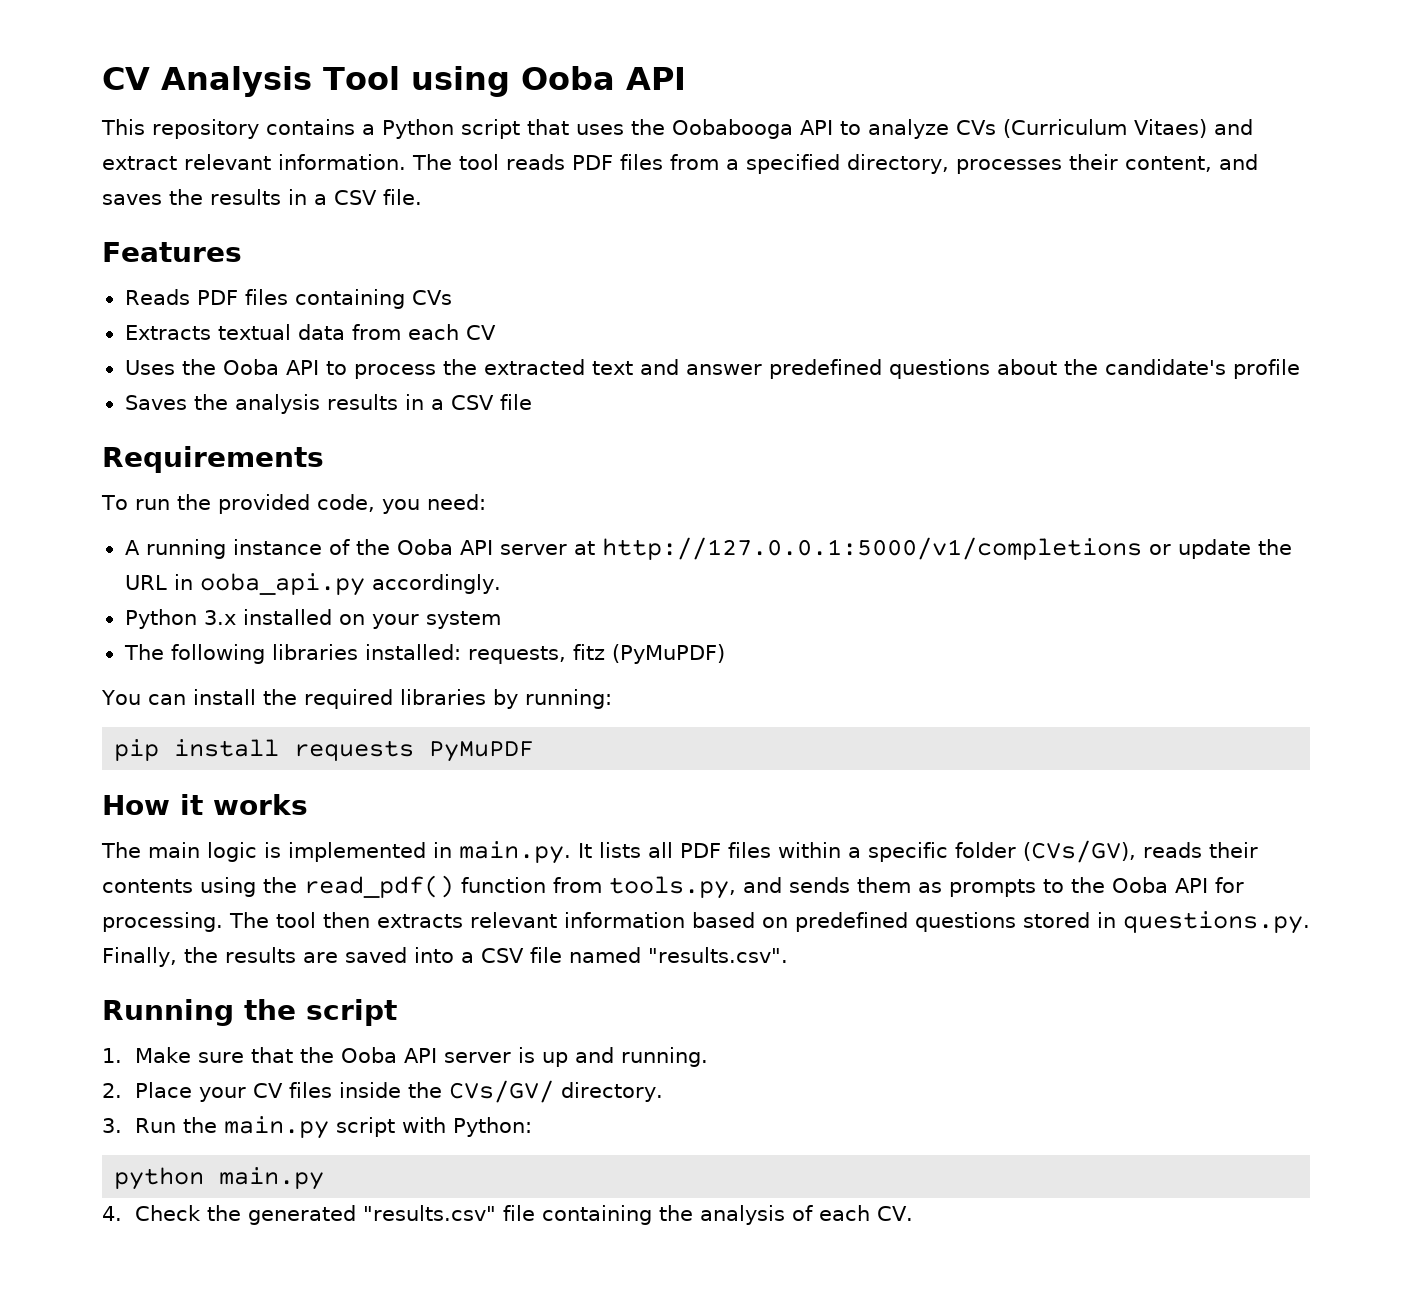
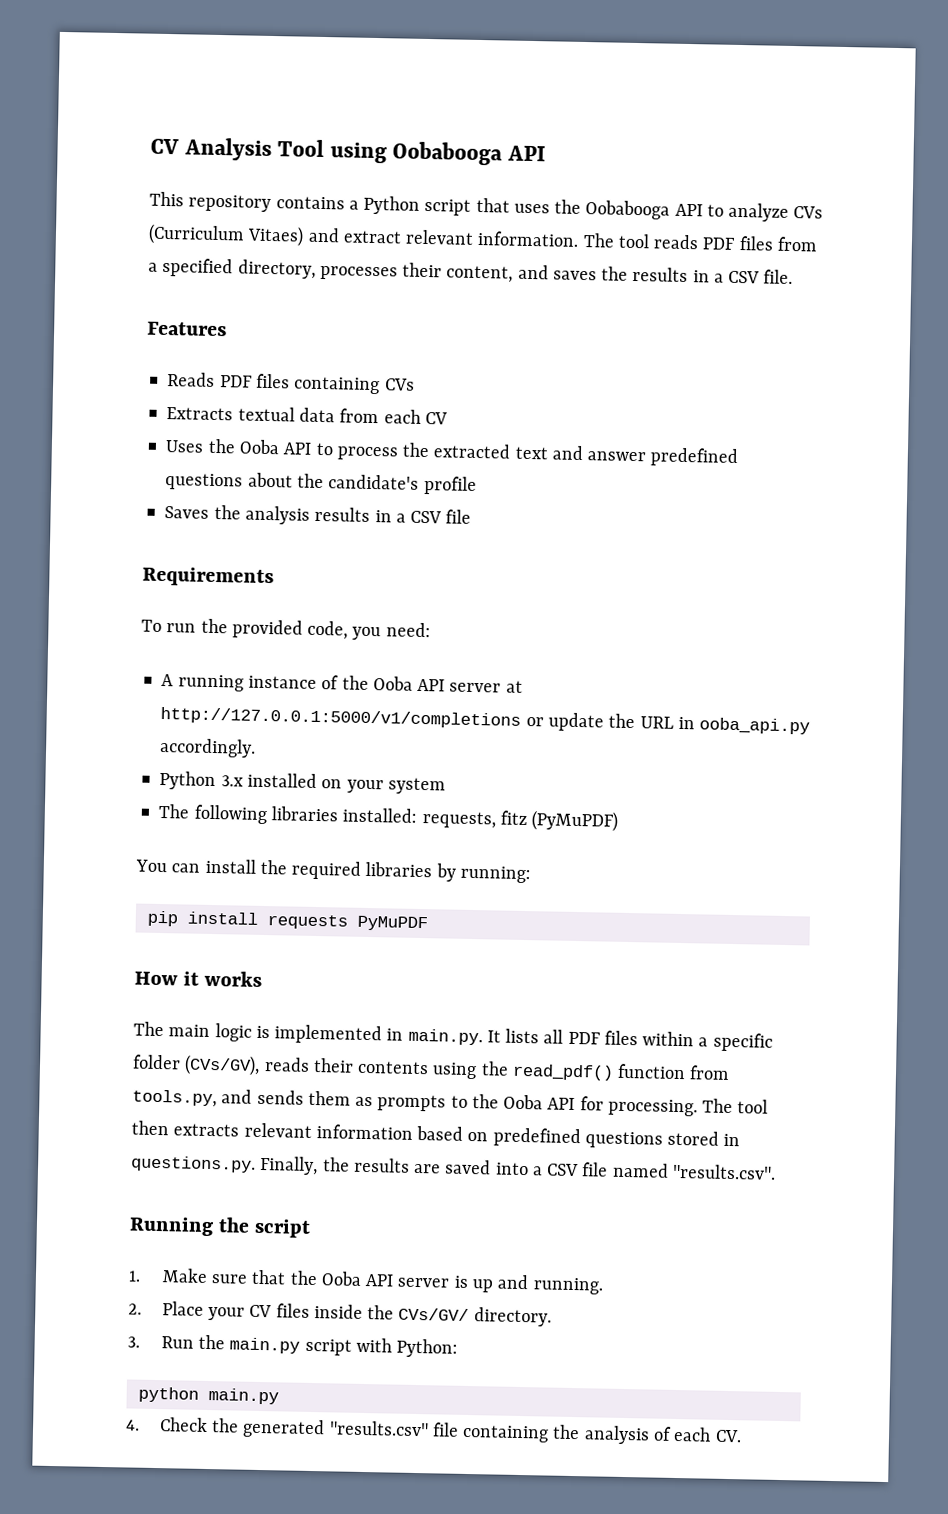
- CV Analysis Tool using Ooba API
+ CV Analysis Tool using Oobabooga API

